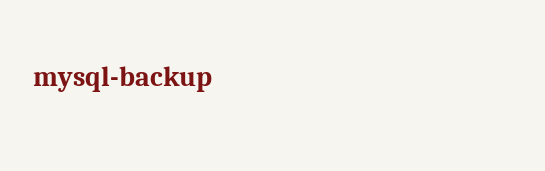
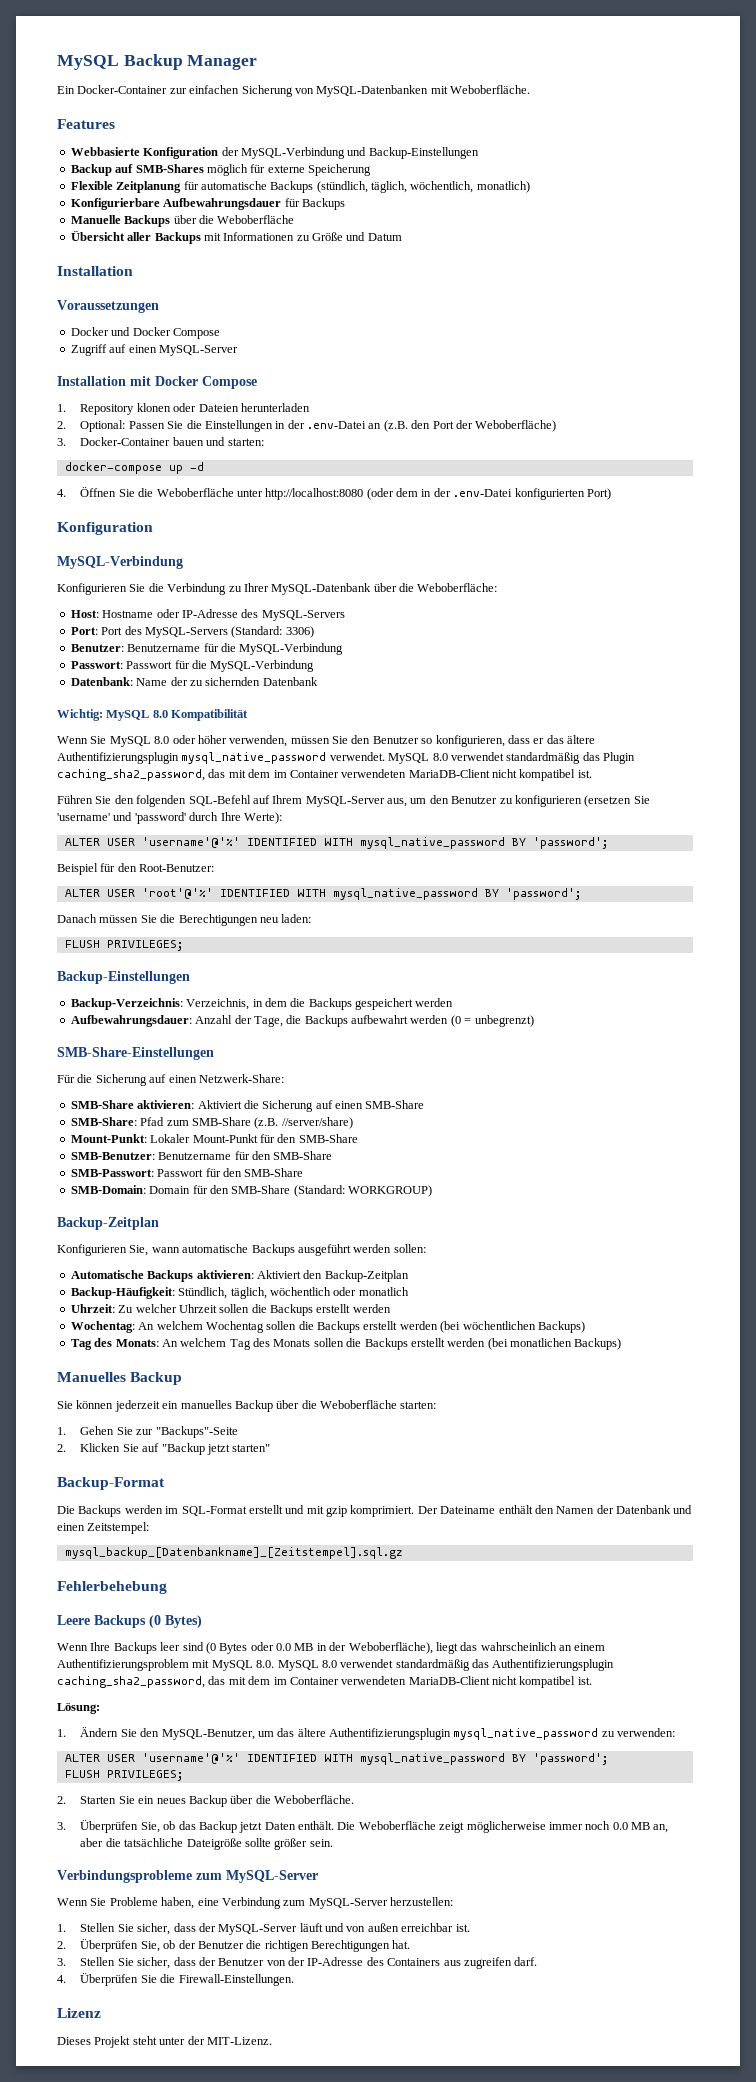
- mysql-backup
+ MySQL Backup Manager
+ Ein Docker-Container zur einfachen Sicherung von MySQL-Datenbanken mit Weboberfläche.
+ Features
+ Webbasierte Konfiguration der MySQL-Verbindung und Backup-Einstellungen
+ Backup auf SMB-Shares möglich für externe Speicherung
+ Flexible Zeitplanung für automatische Backups (stündlich, täglich, wöchentlich, monatlich)
+ Konfigurierbare Aufbewahrungsdauer für Backups
+ Manuelle Backups über die Weboberfläche
+ Übersicht aller Backups mit Informationen zu Größe und Datum
+ Installation
+ Voraussetzungen
+ Docker und Docker Compose
+ Zugriff auf einen MySQL-Server
+ Installation mit Docker Compose
+ 1. Repository klonen oder Dateien herunterladen
+ 2. Optional: Passen Sie die Einstellungen in der .env-Datei an (z.B. den Port der Weboberfläche)
+ 3. Docker-Container bauen und starten:
+ docker-compose up -d
+ 4. Öffnen Sie die Weboberfläche unter http://localhost:8080 (oder dem in der .env-Datei konfigurierten Port)
+ Konfiguration
+ MySQL-Verbindung
+ Konfigurieren Sie die Verbindung zu Ihrer MySQL-Datenbank über die Weboberfläche:
+ Host: Hostname oder IP-Adresse des MySQL-Servers
+ Port: Port des MySQL-Servers (Standard: 3306)
+ Benutzer: Benutzername für die MySQL-Verbindung
+ Passwort: Passwort für die MySQL-Verbindung
+ Datenbank: Name der zu sichernden Datenbank
+ Wichtig: MySQL 8.0 Kompatibilität
+ Wenn Sie MySQL 8.0 oder höher verwenden, müssen Sie den Benutzer so konfigurieren, dass er das ältere Authentifizierungsplugin mysql_native_password verwendet. MySQL 8.0 verwendet standardmäßig das Plugin caching_sha2_password, das mit dem im Container verwendeten MariaDB-Client nicht kompatibel ist.
+ Führen Sie den folgenden SQL-Befehl auf Ihrem MySQL-Server aus, um den Benutzer zu konfigurieren (ersetzen Sie 'username' und 'password' durch Ihre Werte):
+ ALTER USER 'username'@'%' IDENTIFIED WITH mysql_native_password BY 'password';
+ Beispiel für den Root-Benutzer:
+ ALTER USER 'root'@'%' IDENTIFIED WITH mysql_native_password BY 'password';
+ Danach müssen Sie die Berechtigungen neu laden:
+ FLUSH PRIVILEGES;
+ Backup-Einstellungen
+ Backup-Verzeichnis: Verzeichnis, in dem die Backups gespeichert werden
+ Aufbewahrungsdauer: Anzahl der Tage, die Backups aufbewahrt werden (0 = unbegrenzt)
+ SMB-Share-Einstellungen
+ Für die Sicherung auf einen Netzwerk-Share:
+ SMB-Share aktivieren: Aktiviert die Sicherung auf einen SMB-Share
+ SMB-Share: Pfad zum SMB-Share (z.B. //server/share)
+ Mount-Punkt: Lokaler Mount-Punkt für den SMB-Share
+ SMB-Benutzer: Benutzername für den SMB-Share
+ SMB-Passwort: Passwort für den SMB-Share
+ SMB-Domain: Domain für den SMB-Share (Standard: WORKGROUP)
+ Backup-Zeitplan
+ Konfigurieren Sie, wann automatische Backups ausgeführt werden sollen:
+ Automatische Backups aktivieren: Aktiviert den Backup-Zeitplan
+ Backup-Häufigkeit: Stündlich, täglich, wöchentlich oder monatlich
+ Uhrzeit: Zu welcher Uhrzeit sollen die Backups erstellt werden
+ Wochentag: An welchem Wochentag sollen die Backups erstellt werden (bei wöchentlichen Backups)
+ Tag des Monats: An welchem Tag des Monats sollen die Backups erstellt werden (bei monatlichen Backups)
+ Manuelles Backup
+ Sie können jederzeit ein manuelles Backup über die Weboberfläche starten:
+ 1. Gehen Sie zur "Backups"-Seite
+ 2. Klicken Sie auf "Backup jetzt starten"
+ Backup-Format
+ Die Backups werden im SQL-Format erstellt und mit gzip komprimiert. Der Dateiname enthält den Namen der Datenbank und einen Zeitstempel:
+ mysql_backup_[Datenbankname]_[Zeitstempel].sql.gz
+ Fehlerbehebung
+ Leere Backups (0 Bytes)
+ Wenn Ihre Backups leer sind (0 Bytes oder 0.0 MB in der Weboberfläche), liegt das wahrscheinlich an einem Authentifizierungsproblem mit MySQL 8.0. MySQL 8.0 verwendet standardmäßig das Authentifizierungsplugin caching_sha2_password, das mit dem im Container verwendeten MariaDB-Client nicht kompatibel ist.
+ Lösung:
+ 1. Ändern Sie den MySQL-Benutzer, um das ältere Authentifizierungsplugin mysql_native_password zu verwenden:
+ ALTER USER 'username'@'%' IDENTIFIED WITH mysql_native_password BY 'password';
+ FLUSH PRIVILEGES;
+ 2. Starten Sie ein neues Backup über die Weboberfläche.
+ 3. Überprüfen Sie, ob das Backup jetzt Daten enthält. Die Weboberfläche zeigt möglicherweise immer noch 0.0 MB an, aber die tatsächliche Dateigröße sollte größer sein.
+ Verbindungsprobleme zum MySQL-Server
+ Wenn Sie Probleme haben, eine Verbindung zum MySQL-Server herzustellen:
+ 1. Stellen Sie sicher, dass der MySQL-Server läuft und von außen erreichbar ist.
+ 2. Überprüfen Sie, ob der Benutzer die richtigen Berechtigungen hat.
+ 3. Stellen Sie sicher, dass der Benutzer von der IP-Adresse des Containers aus zugreifen darf.
+ 4. Überprüfen Sie die Firewall-Einstellungen.
+ Lizenz
+ Dieses Projekt steht unter der MIT-Lizenz.

